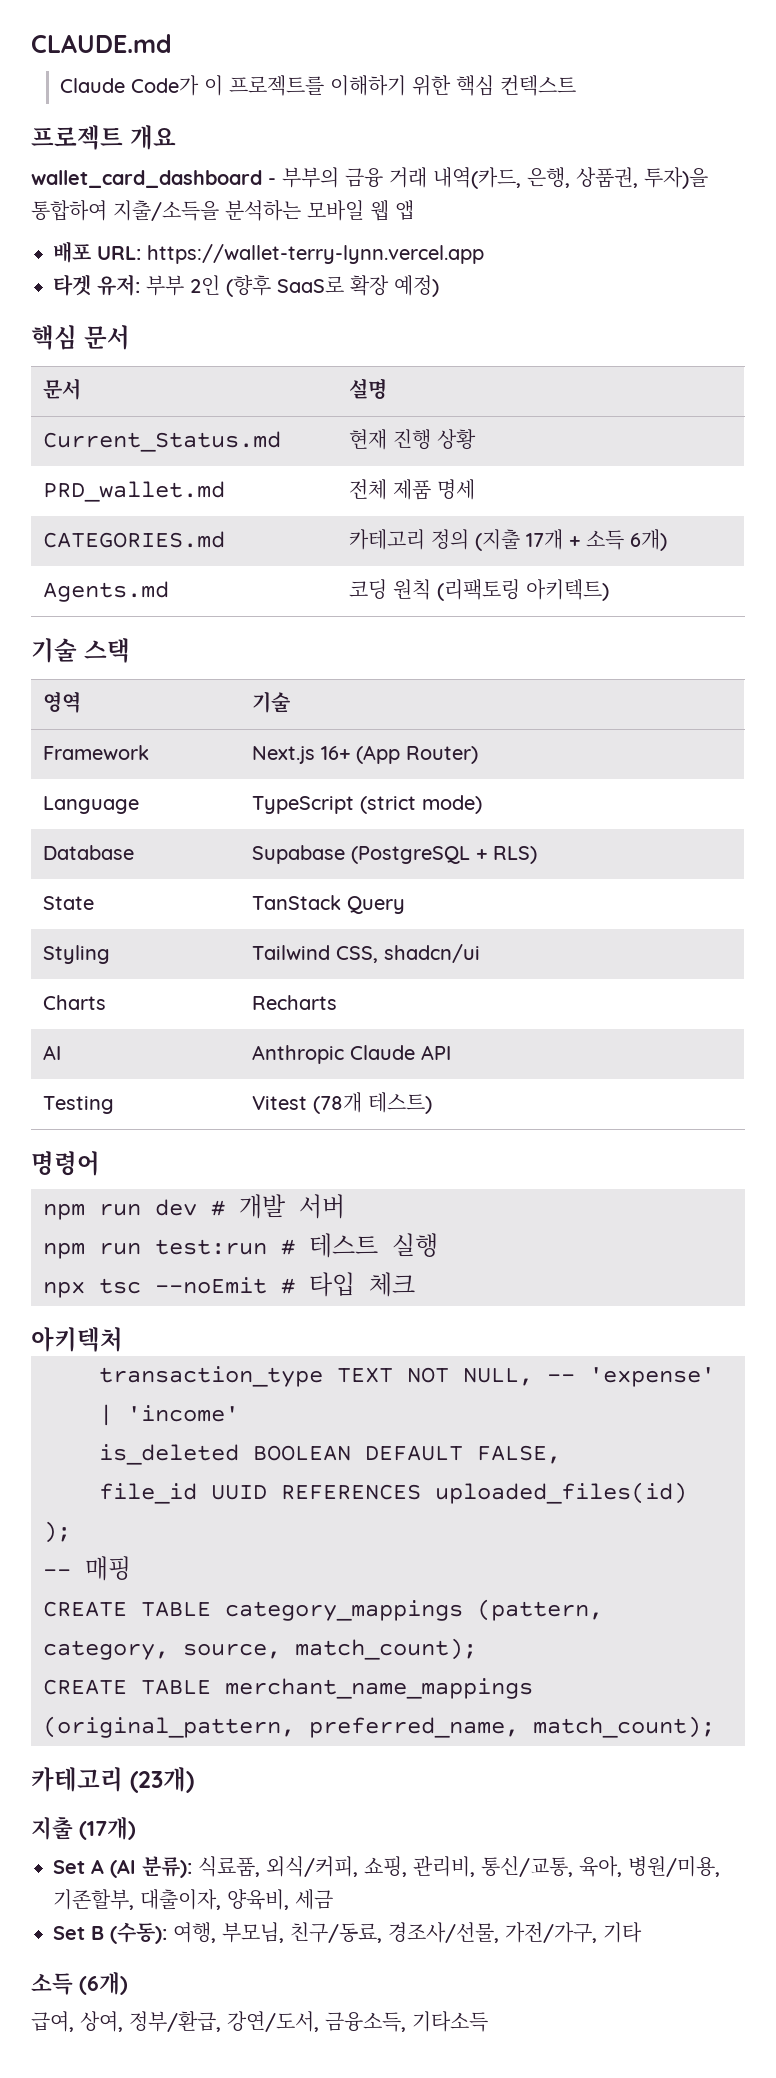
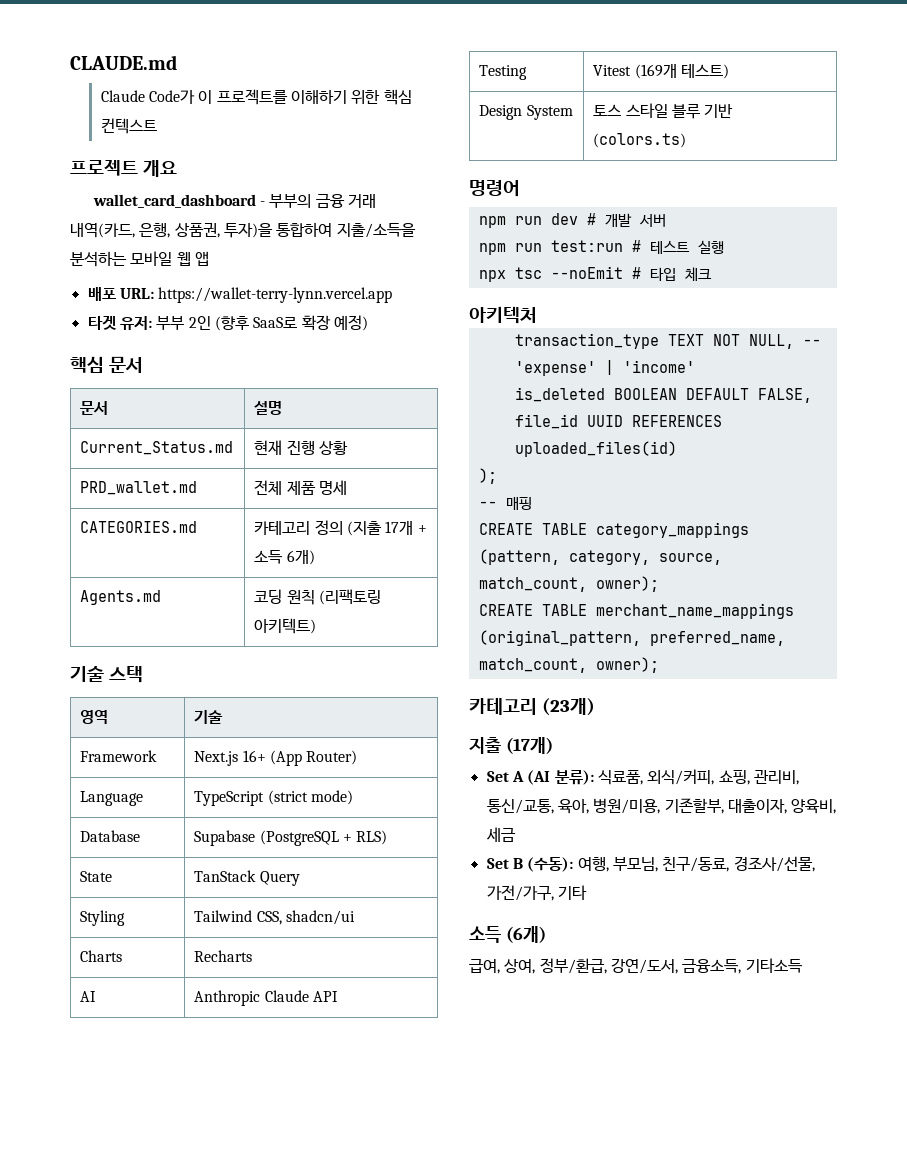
- Testing | Vitest (78개 테스트)
+ Testing | Vitest (169개 테스트)
+ Design System | 토스 스타일 블루 기반 (colors.ts)
- CREATE TABLE category_mappings (pattern, category, source, match_count);
+ CREATE TABLE category_mappings (pattern, category, source, match_count, owner);
- CREATE TABLE merchant_name_mappings (original_pattern, preferred_name, match_count);
+ CREATE TABLE merchant_name_mappings (original_pattern, preferred_name, match_count, owner);

